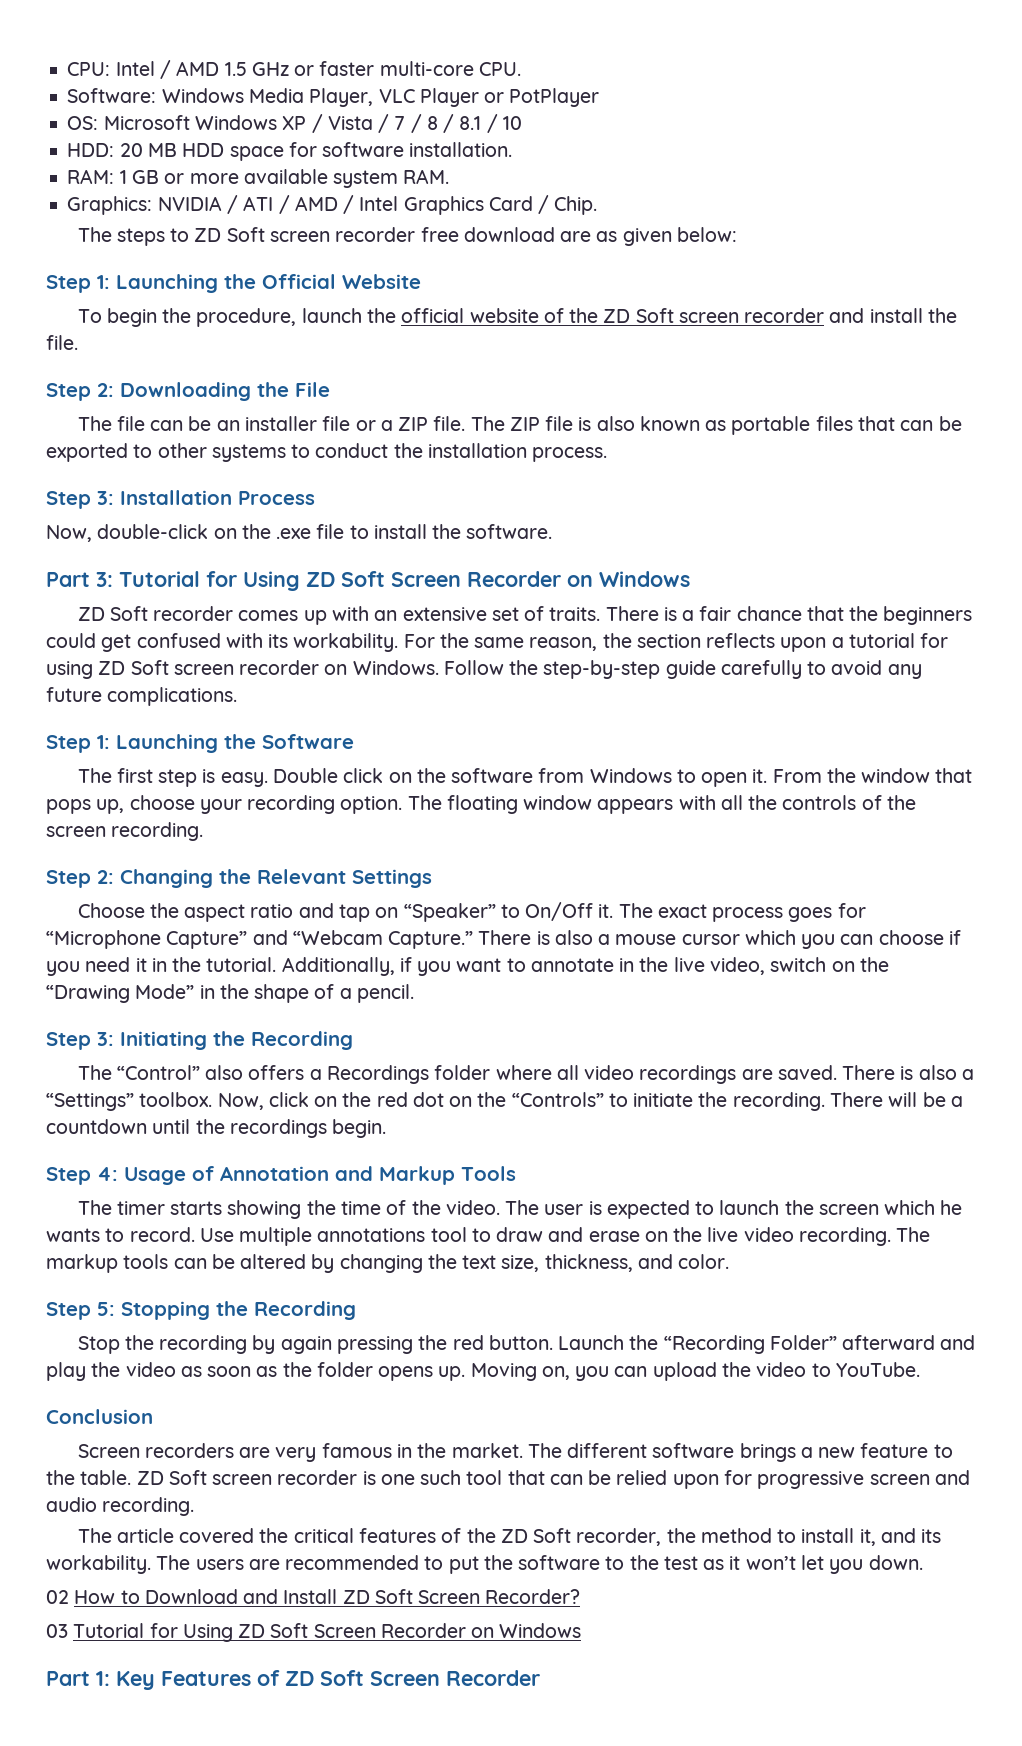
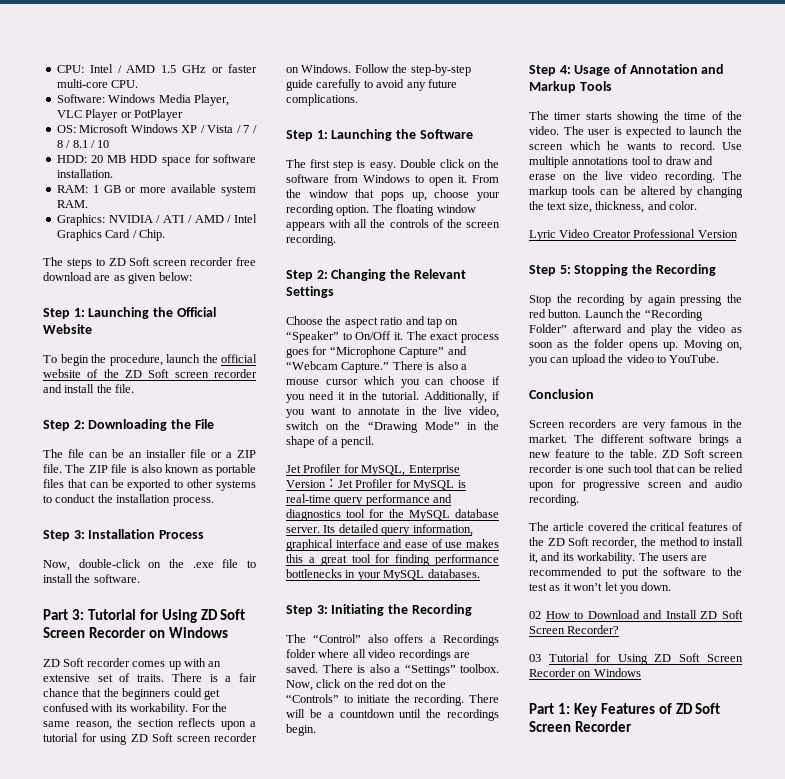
+ Jet Profiler for MySQL, Enterprise Version：Jet Profiler for MySQL is real-time query performance and diagnostics tool for the MySQL database server. Its detailed query information, graphical interface and ease of use makes this a great tool for finding performance bottlenecks in your MySQL databases.
+ Lyric Video Creator Professional Version

